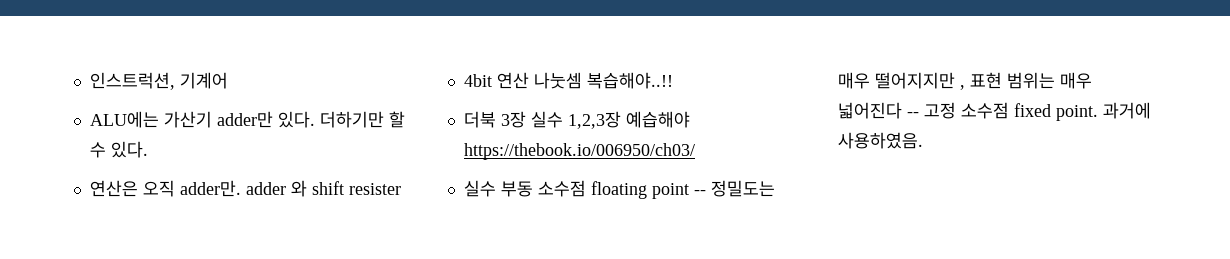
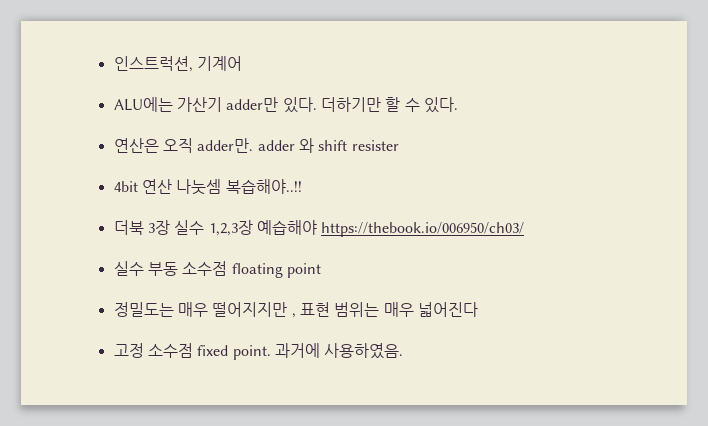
- 실수 부동 소수점 floating point -- 정밀도는 매우 떨어지지만 , 표현 범위는 매우 넓어진다 -- 고정 소수점 fixed point.
+ 실수 부동 소수점 floating point
+ 정밀도는 매우 떨어지지만 , 표현 범위는 매우 넓어진다
+ 고정 소수점 fixed point.

